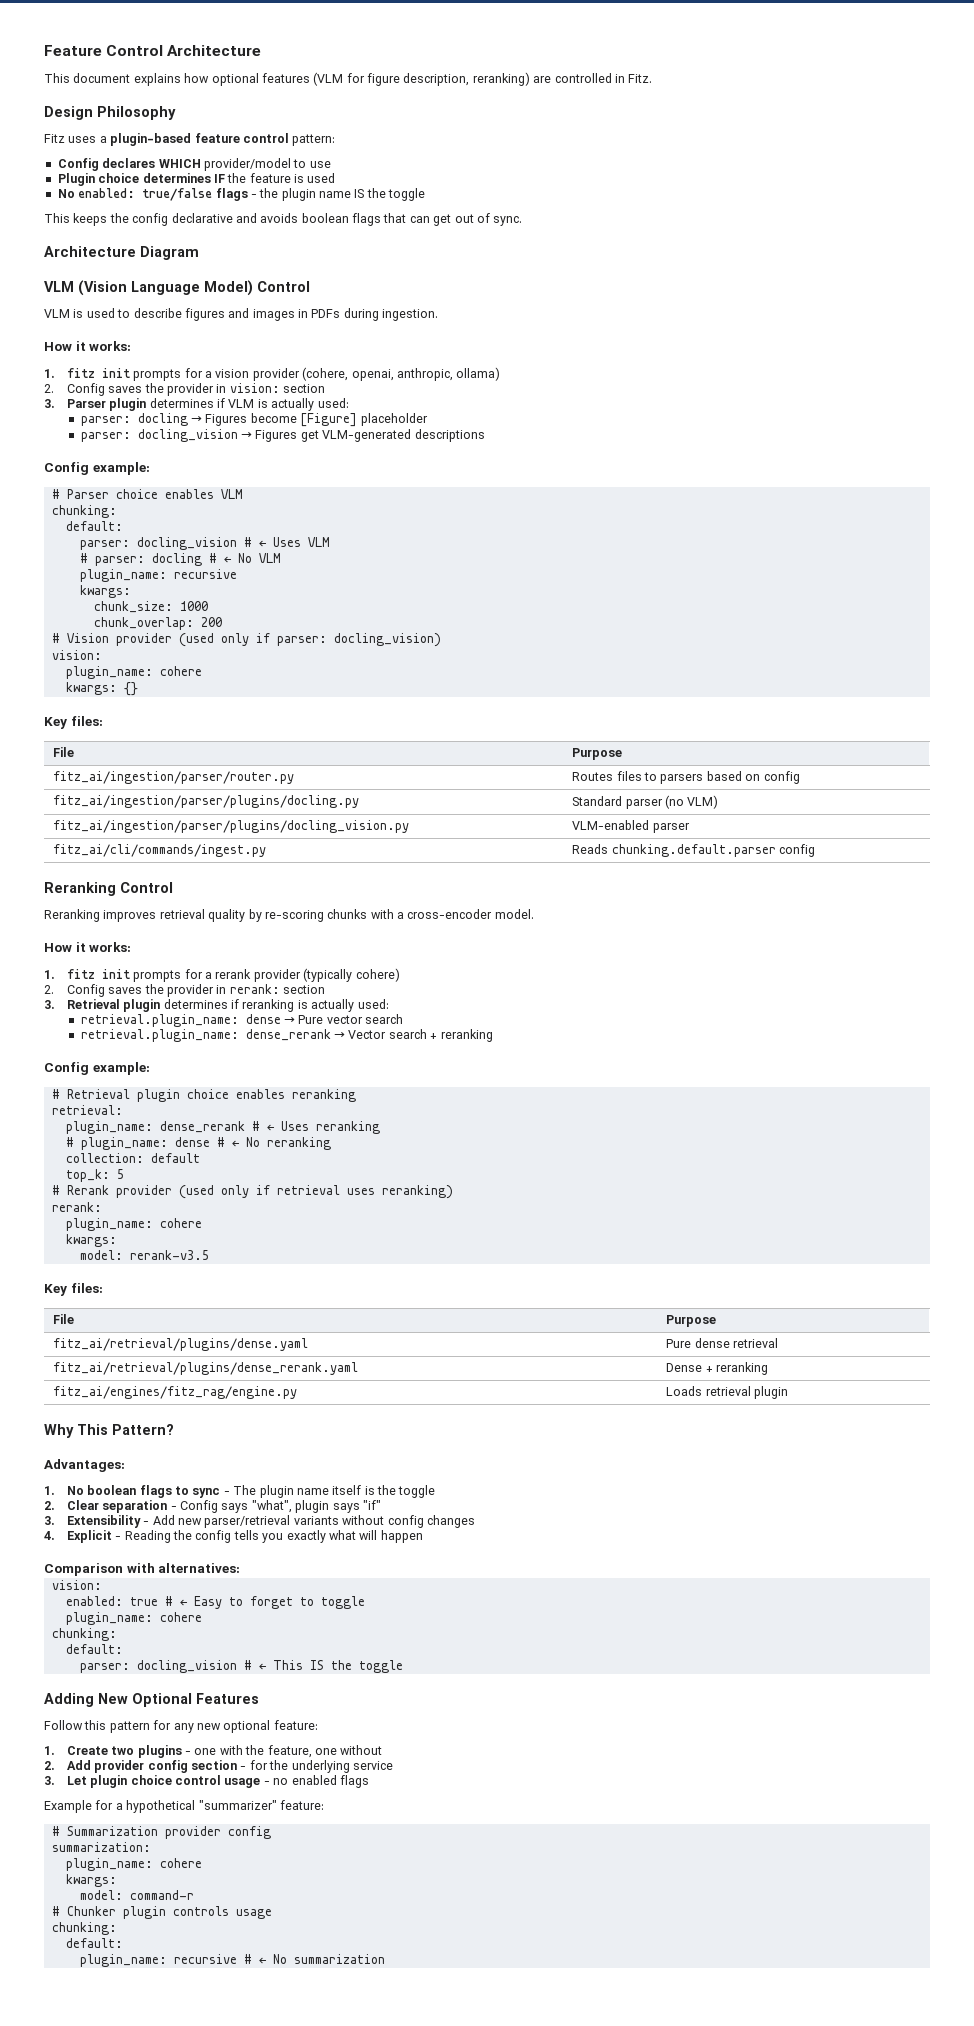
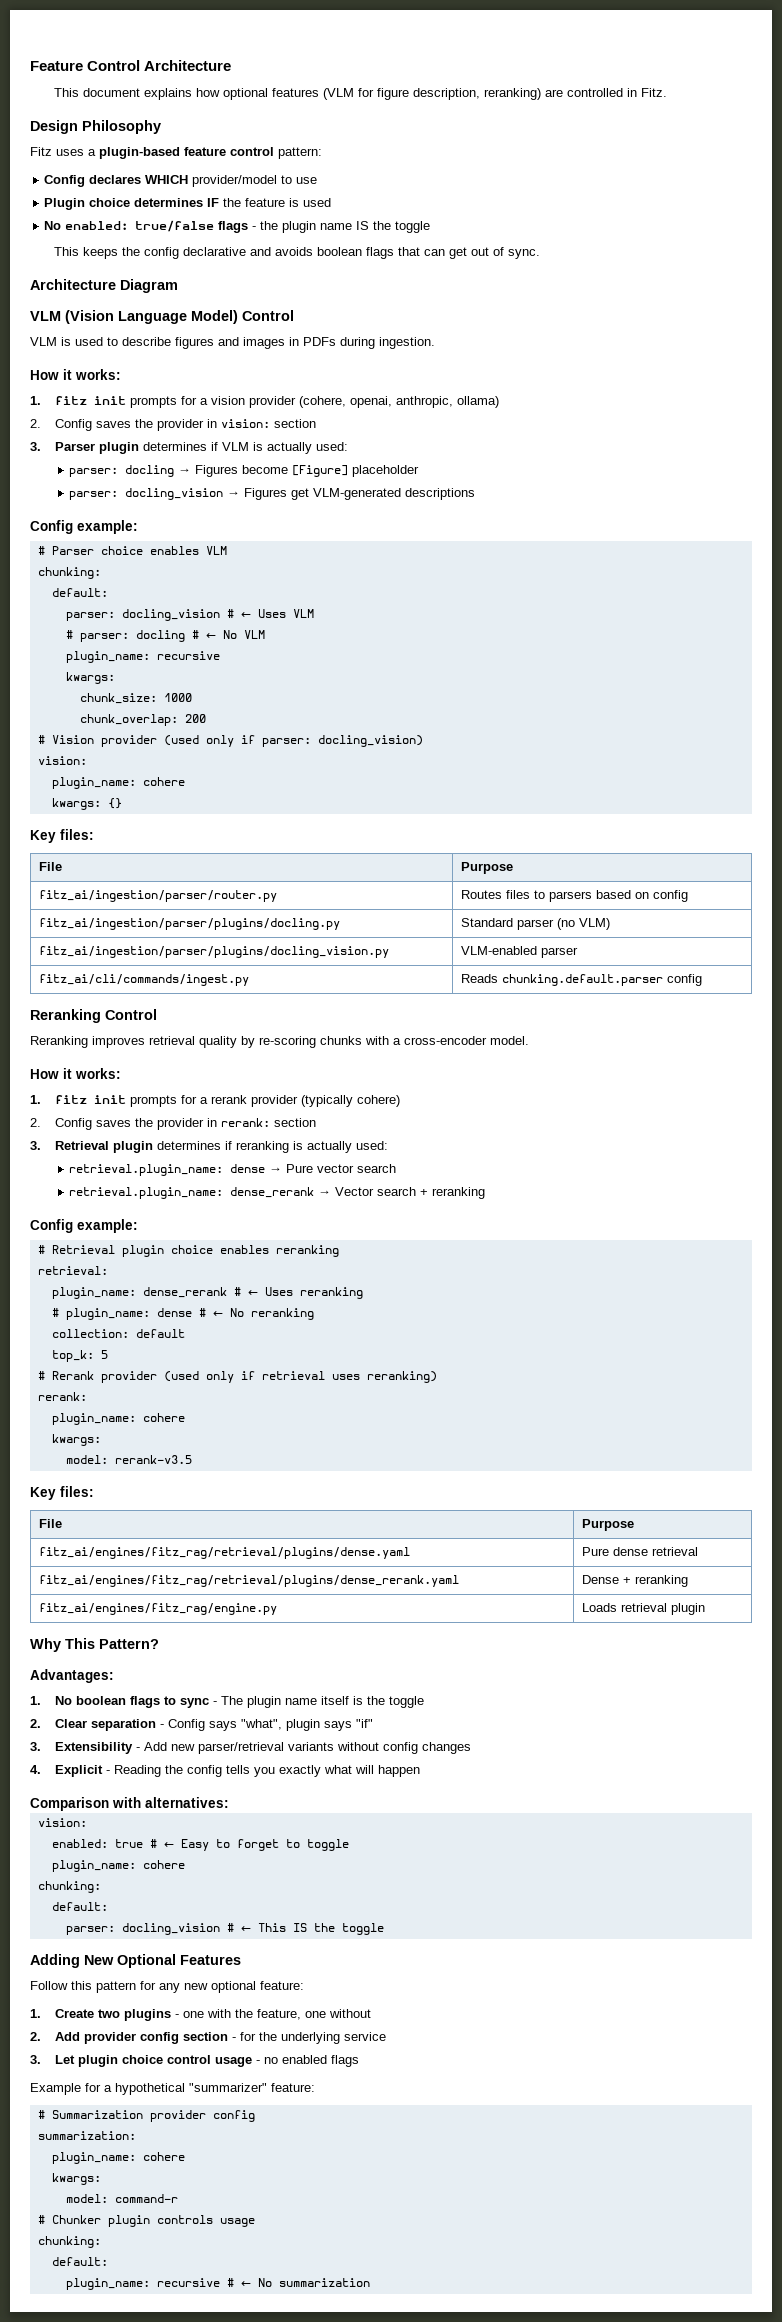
- fitz_ai/retrieval/plugins/dense.yaml | Pure dense retrieval
+ fitz_ai/engines/fitz_rag/retrieval/plugins/dense.yaml | Pure dense retrieval
- fitz_ai/retrieval/plugins/dense_rerank.yaml | Dense + reranking
+ fitz_ai/engines/fitz_rag/retrieval/plugins/dense_rerank.yaml | Dense + reranking

